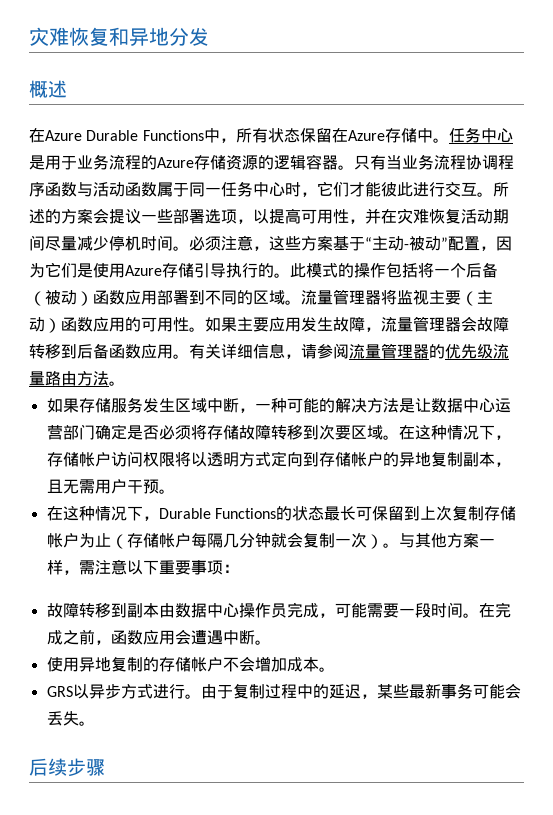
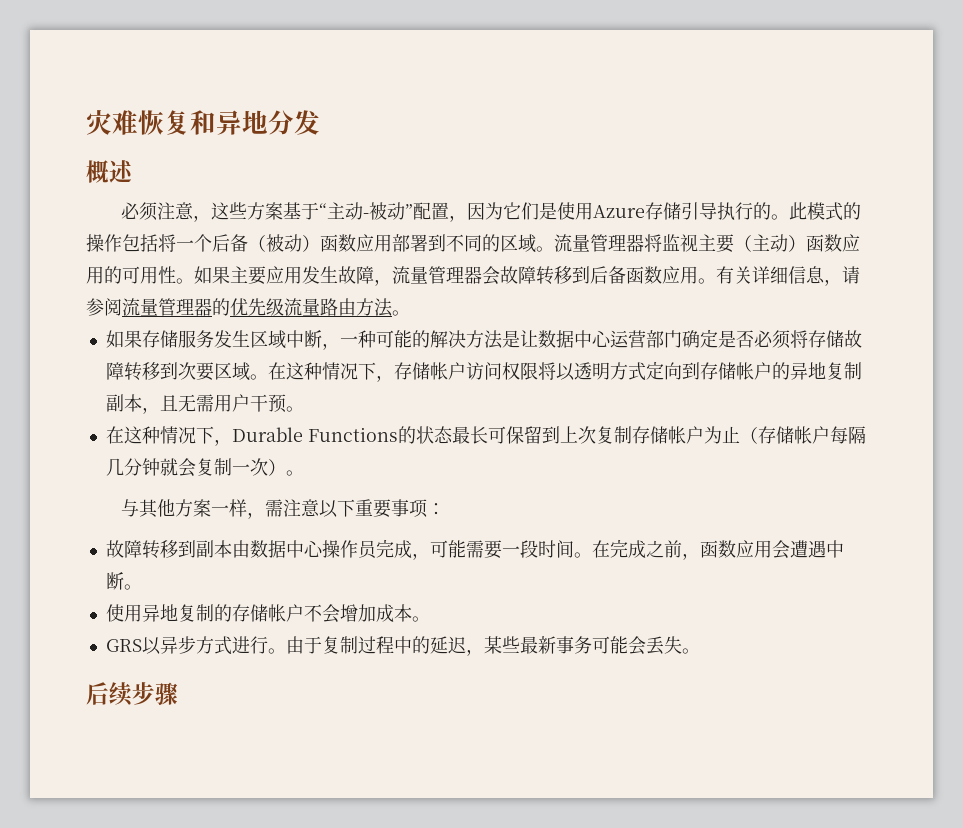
- 在Azure Durable Functions中，所有状态保留在Azure存储中。任务中心是用于业务流程的Azure存储资源的逻辑容器。只有当业务流程协调程序函数与活动函数属于同一任务中心时，它们才能彼此进行交互。所述的方案会提议一些部署选项，以提高可用性，并在灾难恢复活动期间尽量减少停机时间。
- 在这种情况下，Durable Functions的状态最长可保留到上次复制存储帐户为止（存储帐户每隔几分钟就会复制一次）。与其他方案一样，需注意以下重要事项：
+ 在这种情况下，Durable Functions的状态最长可保留到上次复制存储帐户为止（存储帐户每隔几分钟就会复制一次）。
+ 与其他方案一样，需注意以下重要事项：

